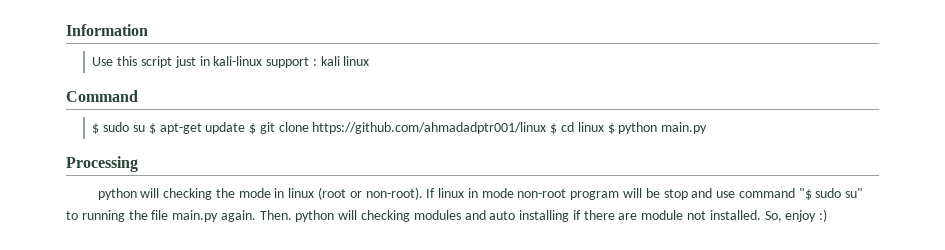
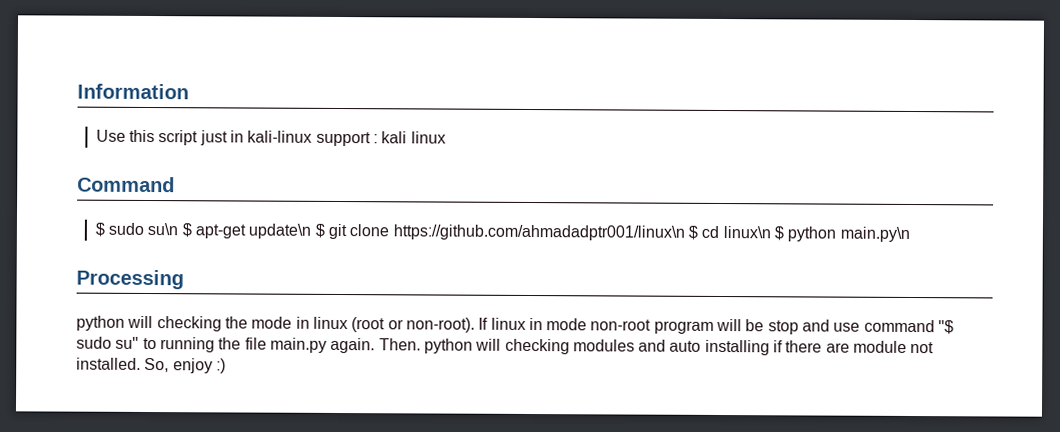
- $ sudo su $ apt-get update $ git clone https://github.com/ahmadadptr001/linux $ cd linux $ python main.py
+ $ sudo su\n $ apt-get update\n $ git clone https://github.com/ahmadadptr001/linux\n $ cd linux\n $ python main.py\n

